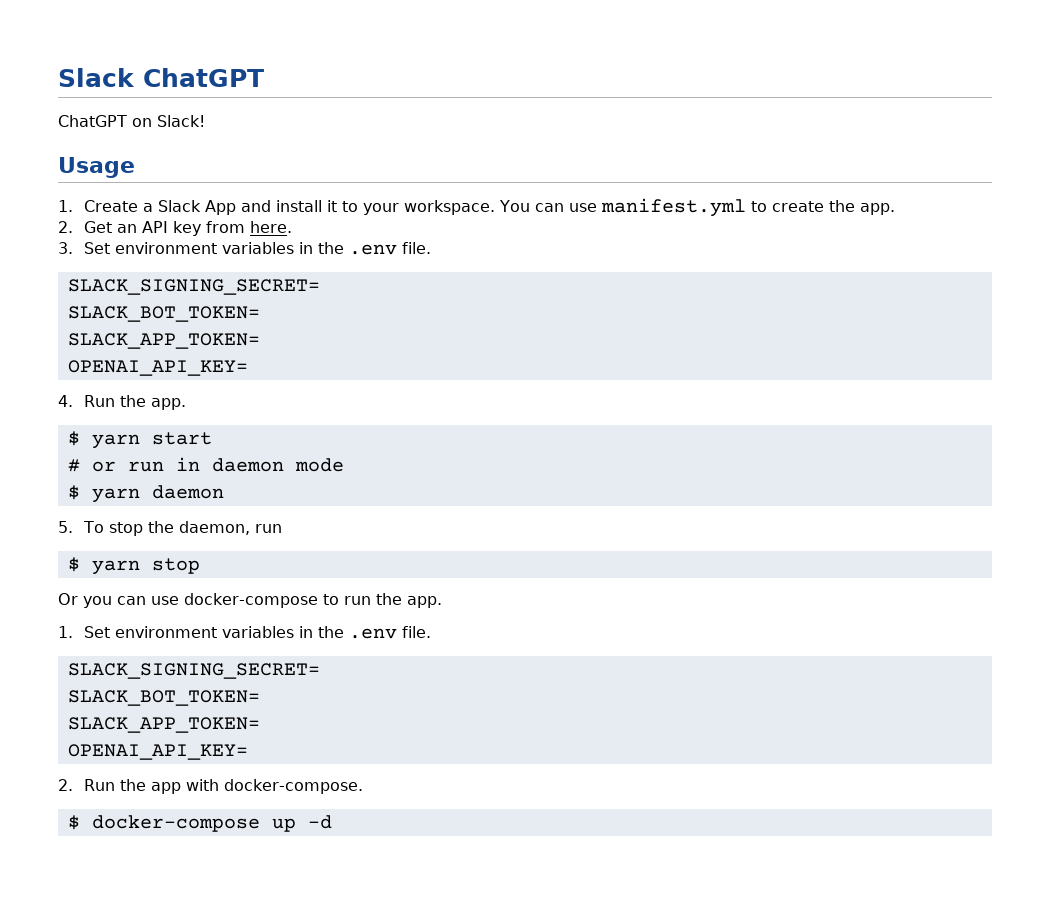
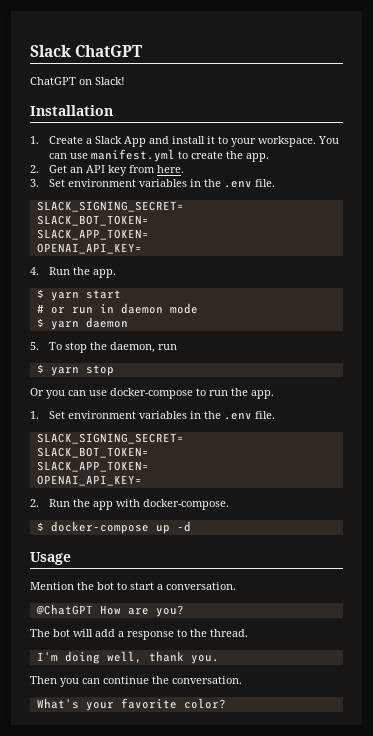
- Usage
+ Installation
+ Usage
+ Mention the bot to start a conversation.
+ @ChatGPT How are you?
+ The bot will add a response to the thread.
+ I'm doing well, thank you.
+ Then you can continue the conversation.
+ What's your favorite color?

